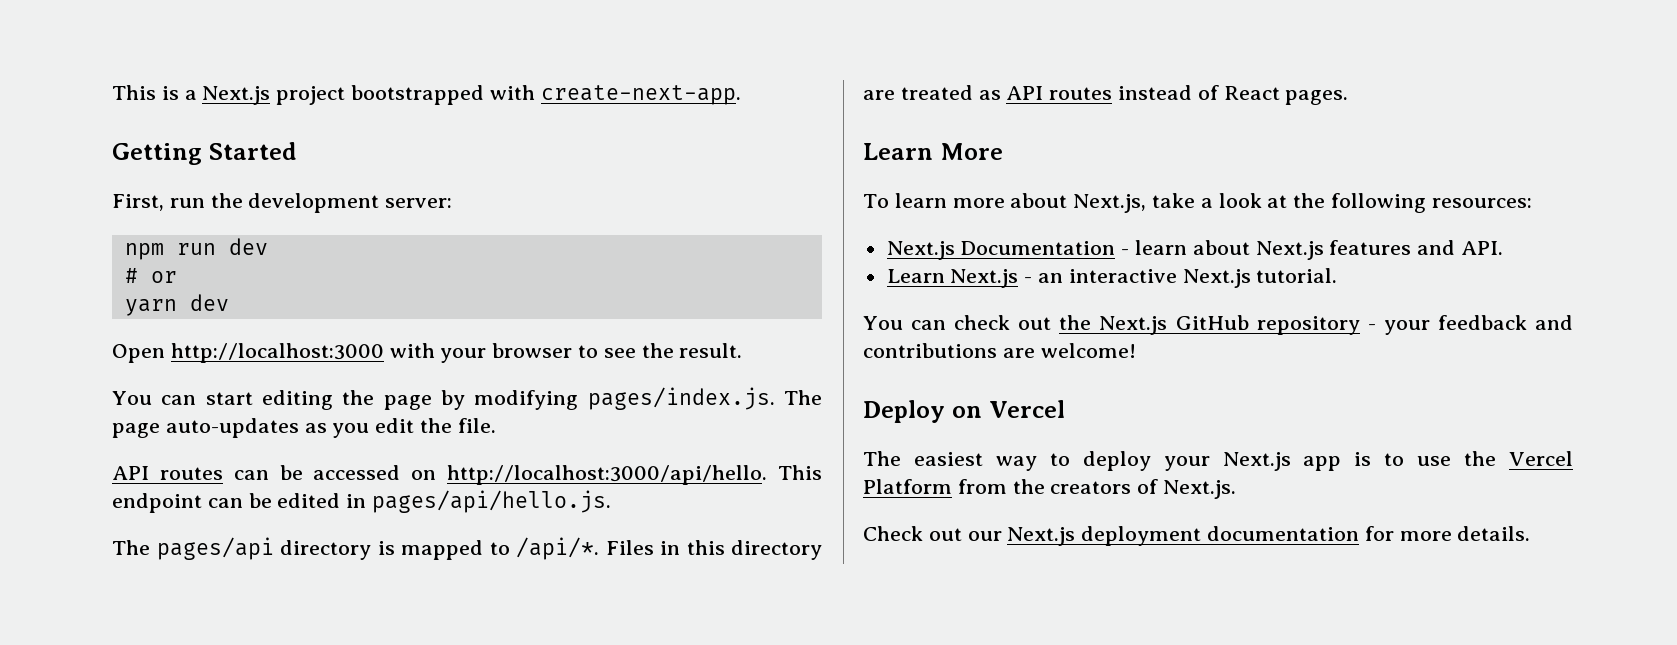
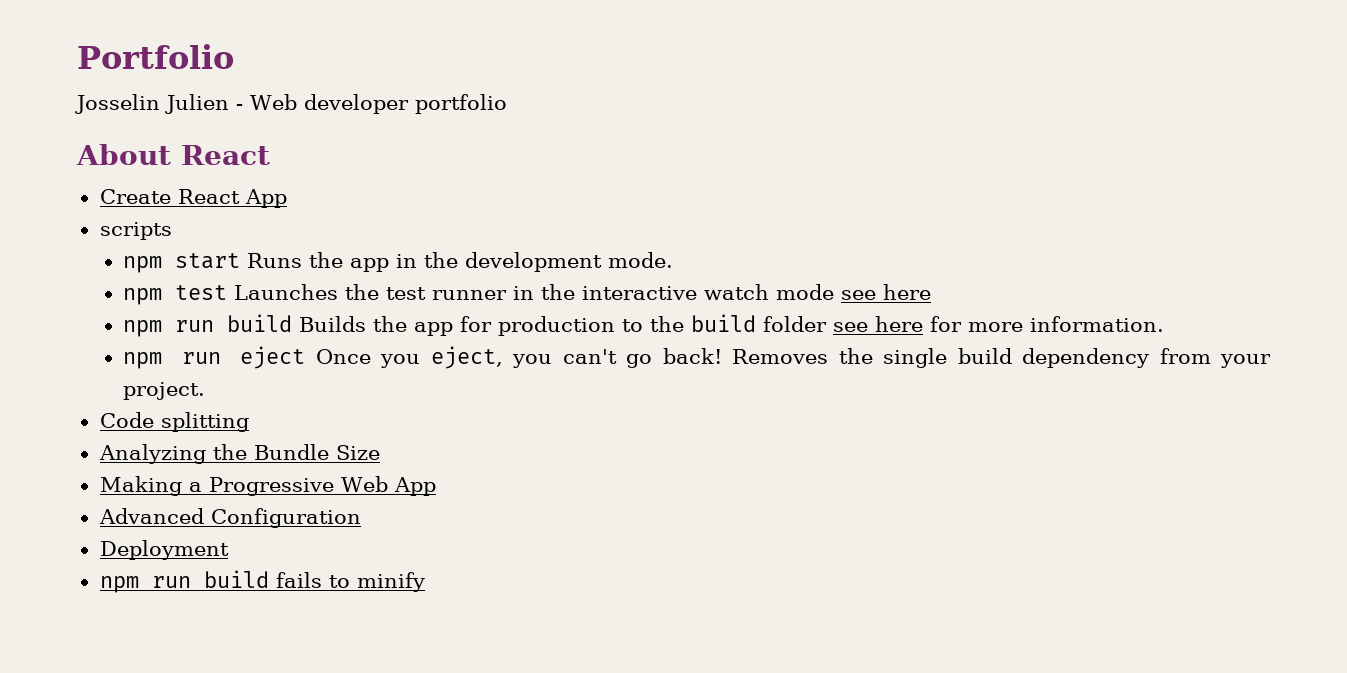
- This is a Next.js project bootstrapped with create-next-app.
- Getting Started
- First, run the development server:
- npm run dev
- # or
- yarn dev
- Open http://localhost:3000 with your browser to see the result.
- You can start editing the page by modifying pages/index.js. The page auto-updates as you edit the file.
- API routes can be accessed on http://localhost:3000/api/hello. This endpoint can be edited in pages/api/hello.js.
- The pages/api directory is mapped to /api/*. Files in this directory are treated as API routes instead of React pages.
- Learn More
- To learn more about Next.js, take a look at the following resources:
- Next.js Documentation - learn about Next.js features and API.
- Learn Next.js - an interactive Next.js tutorial.
- You can check out the Next.js GitHub repository - your feedback and contributions are welcome!
- Deploy on Vercel
- The easiest way to deploy your Next.js app is to use the Vercel Platform from the creators of Next.js.
- Check out our Next.js deployment documentation for more details.
+ Portfolio
+ Josselin Julien - Web developer portfolio
+ About React
+ Create React App
+ scripts
+ npm start Runs the app in the development mode.
+ npm test Launches the test runner in the interactive watch mode see here
+ npm run build Builds the app for production to the build folder see here for more information.
+ npm run eject Once you eject, you can't go back! Removes the single build dependency from your project.
+ Code splitting
+ Analyzing the Bundle Size
+ Making a Progressive Web App
+ Advanced Configuration
+ Deployment
+ npm run build fails to minify

